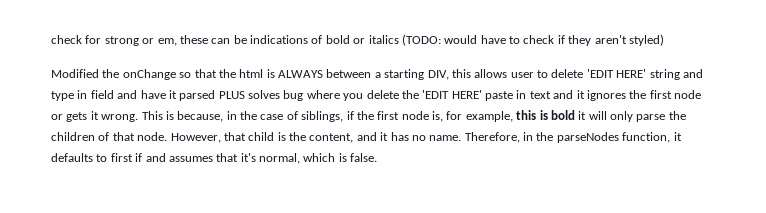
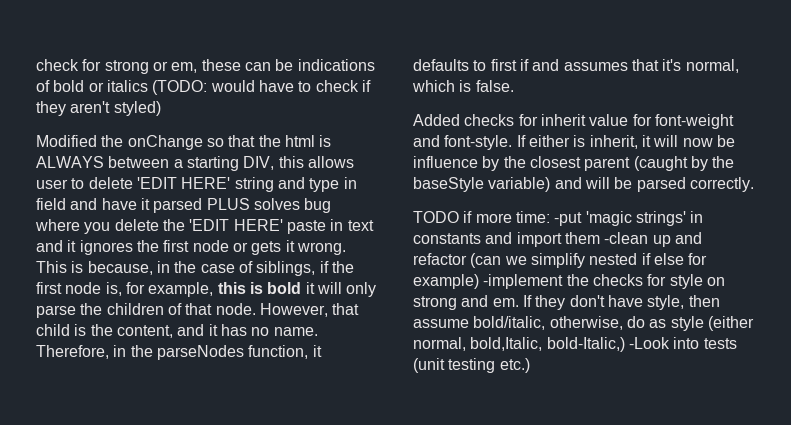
+ Added checks for inherit value for font-weight and font-style. If either is inherit, it will now be influence by the closest parent (caught by the baseStyle variable) and will be parsed correctly.
+ TODO if more time: -put 'magic strings' in constants and import them -clean up and refactor (can we simplify nested if else for example) -implement the checks for style on strong and em. If they don't have style, then assume bold/italic, otherwise, do as style (either normal, bold,Italic, bold-Italic,) -Look into tests (unit testing etc.)

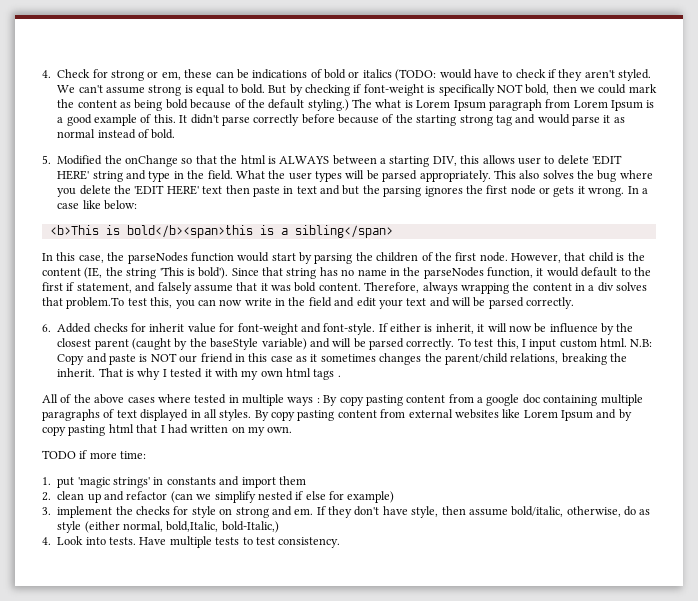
- check for strong or em, these can be indications of bold or italics (TODO:
+ 4. Check for strong or em, these can be indications of bold or italics (TODO:
- would have to check if they aren't styled)
- Modified the onChange so that the html is ALWAYS between a starting DIV, this allows user to delete 'EDIT HERE' string and type in field and have it parsed PLUS solves bug where you delete the 'EDIT HERE' paste in text and it ignores the first node or gets it wrong.
+ would have to check if they aren't styled. We can't assume strong is equal to bold. But by checking if font-weight is specifically NOT bold, then we could mark the content as being bold because of the default styling.) The what is Lorem Ipsum paragraph from Lorem Ipsum is a good example of this. It didn't parse correctly before because of the starting strong tag and would parse it as normal instead of bold.
+ 5. Modified the onChange so that the html is ALWAYS between a starting DIV, this allows user to delete 'EDIT HERE' string and type in the field. What the user types will be parsed appropriately. This also solves the bug where you delete the 'EDIT HERE' text then paste in text and but the parsing ignores the first node or gets it wrong.
- This is because, in the case of siblings, if the first node is, for example, this is bold it will only parse the children of that node.
+ In a case like below:
+ <b>This is bold</b><span>this is a sibling</span>
+ In this case, the parseNodes function would start by parsing the children of the first node.
- However, that child is the content, and it has no name. Therefore, in the parseNodes function, it defaults to first if and assumes that it's normal, which is false.
- Added checks for inherit value for font-weight and font-style.
+ However, that child is the content (IE, the string 'This is bold'). Since that string has no name in the parseNodes function, it would default to the first if statement, and falsely assume that it was bold content. Therefore, always wrapping the content in a div solves that problem.To test this, you can now write in the field and edit your text and will be parsed correctly.
+ 6. Added checks for inherit value for font-weight and font-style.
+ To test this, I input custom html. N.B: Copy and paste is NOT our friend in this case as it sometimes changes the parent/child relations, breaking the inherit. That is why I tested it with my own html tags .
+ All of the above cases where tested in multiple ways : By copy pasting content from a google doc containing multiple paragraphs of text displayed in all styles. By copy pasting content from external websites like Lorem Ipsum and by copy pasting html that I had written on my own.
- TODO if more time: -put 'magic strings' in constants and import them -clean up and refactor (can we simplify nested if else for example) -implement the checks for style on strong and em.
+ TODO if more time:
+ 1. put 'magic strings' in constants and import them
+ 2. clean up and refactor (can we simplify nested if else for example)
+ 3. implement the checks for style on strong and em.
- If they don't have style, then assume bold/italic, otherwise, do as style (either normal, bold,Italic, bold-Italic,) -Look into tests (unit testing etc.)
+ If they don't have style, then assume bold/italic, otherwise, do as style (either normal, bold,Italic, bold-Italic,)
+ 4. Look into tests. Have multiple tests to test consistency.

